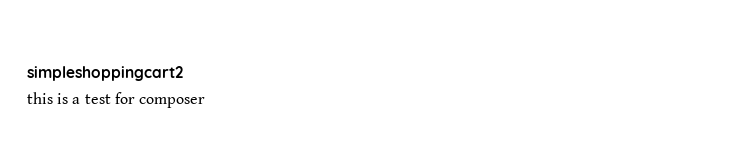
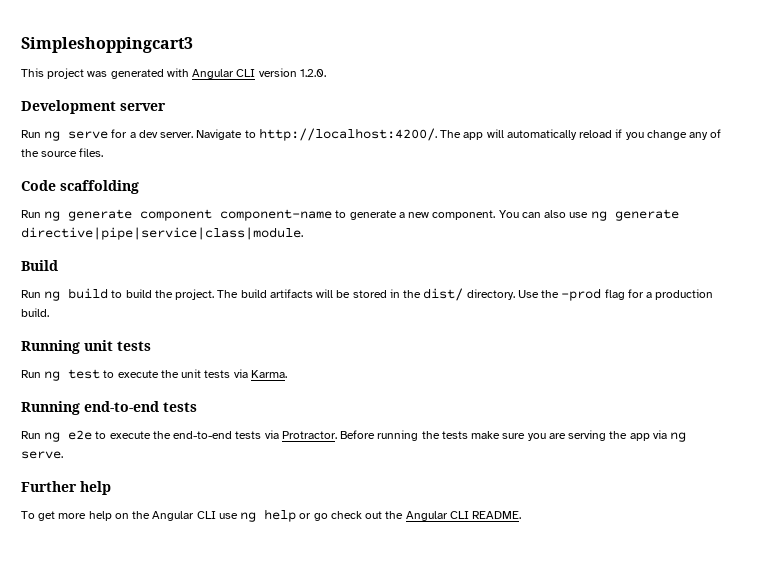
- simpleshoppingcart2
- this is a test for composer
+ Simpleshoppingcart3
+ This project was generated with Angular CLI version 1.2.0.
+ Development server
+ Run ng serve for a dev server. Navigate to http://localhost:4200/. The app will automatically reload if you change any of the source files.
+ Code scaffolding
+ Run ng generate component component-name to generate a new component. You can also use ng generate directive|pipe|service|class|module.
+ Build
+ Run ng build to build the project. The build artifacts will be stored in the dist/ directory. Use the -prod flag for a production build.
+ Running unit tests
+ Run ng test to execute the unit tests via Karma.
+ Running end-to-end tests
+ Run ng e2e to execute the end-to-end tests via Protractor. Before running the tests make sure you are serving the app via ng serve.
+ Further help
+ To get more help on the Angular CLI use ng help or go check out the Angular CLI README.

